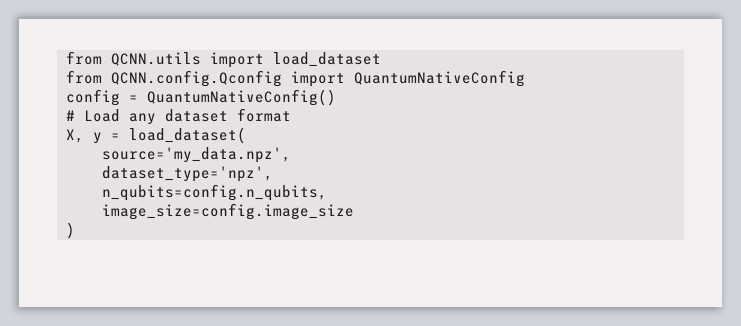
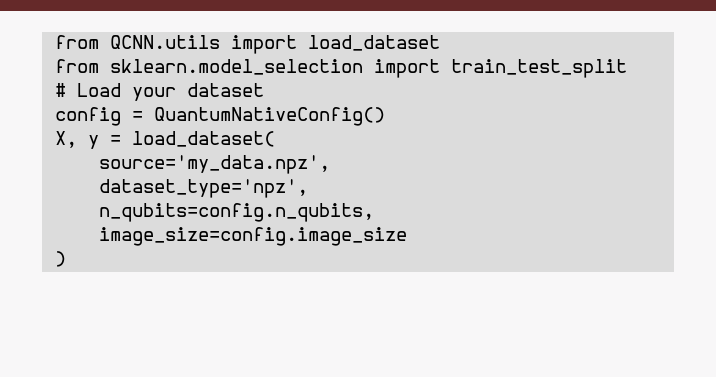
- from QCNN.config.Qconfig import QuantumNativeConfig
+ from sklearn.model_selection import train_test_split
+ # Load your dataset
  config = QuantumNativeConfig()
- # Load any dataset format

